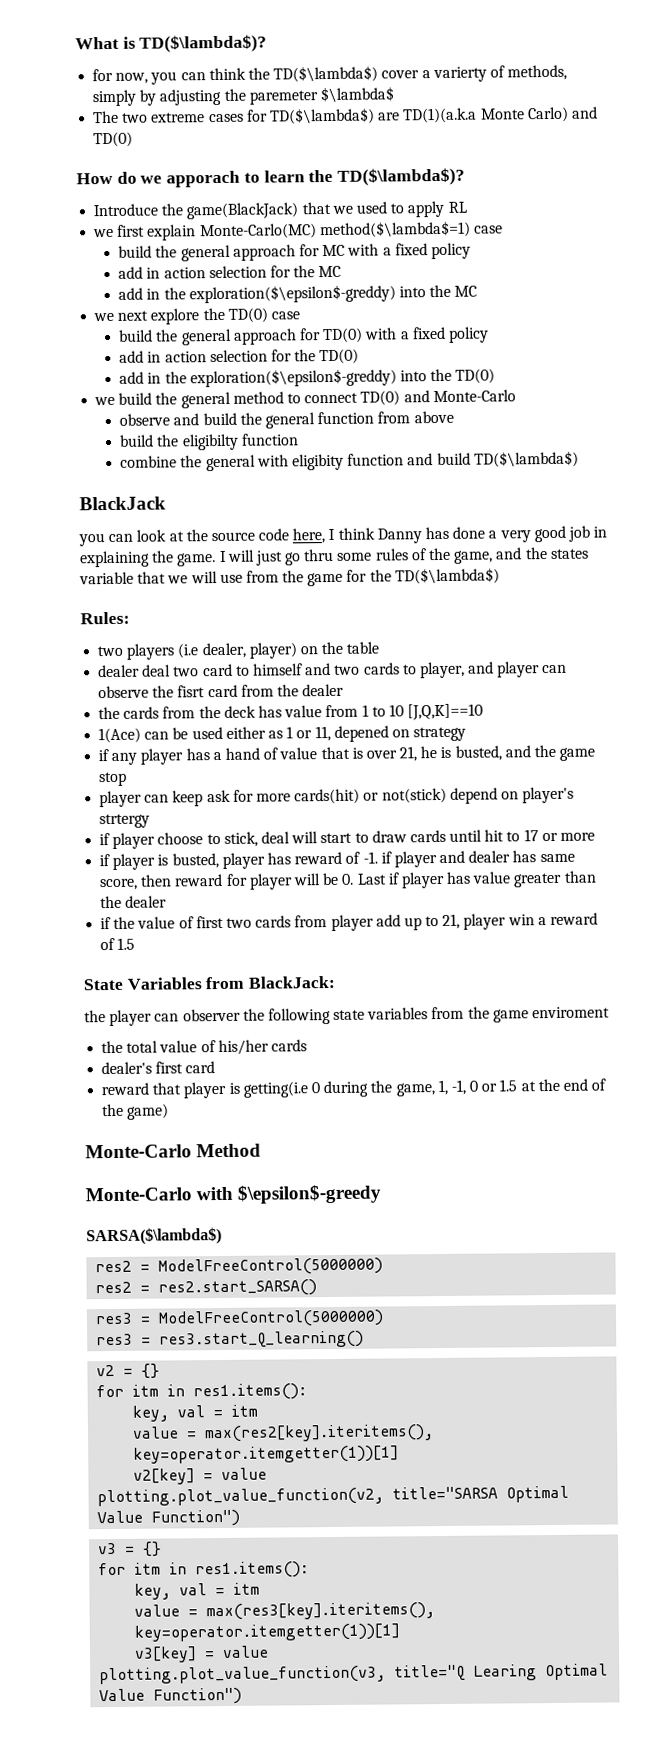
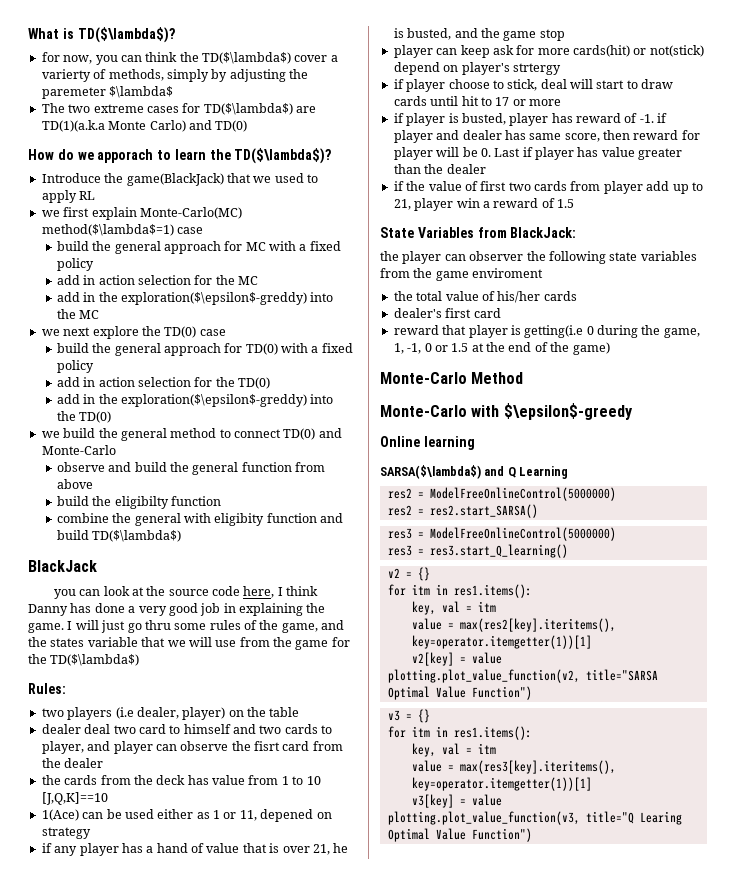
+ Online learning
- SARSA($\lambda$)
- res2 = ModelFreeControl(5000000)
+ SARSA($\lambda$) and Q Learning
+ res2 = ModelFreeOnlineControl(5000000)
- res3 = ModelFreeControl(5000000)
+ res3 = ModelFreeOnlineControl(5000000)

